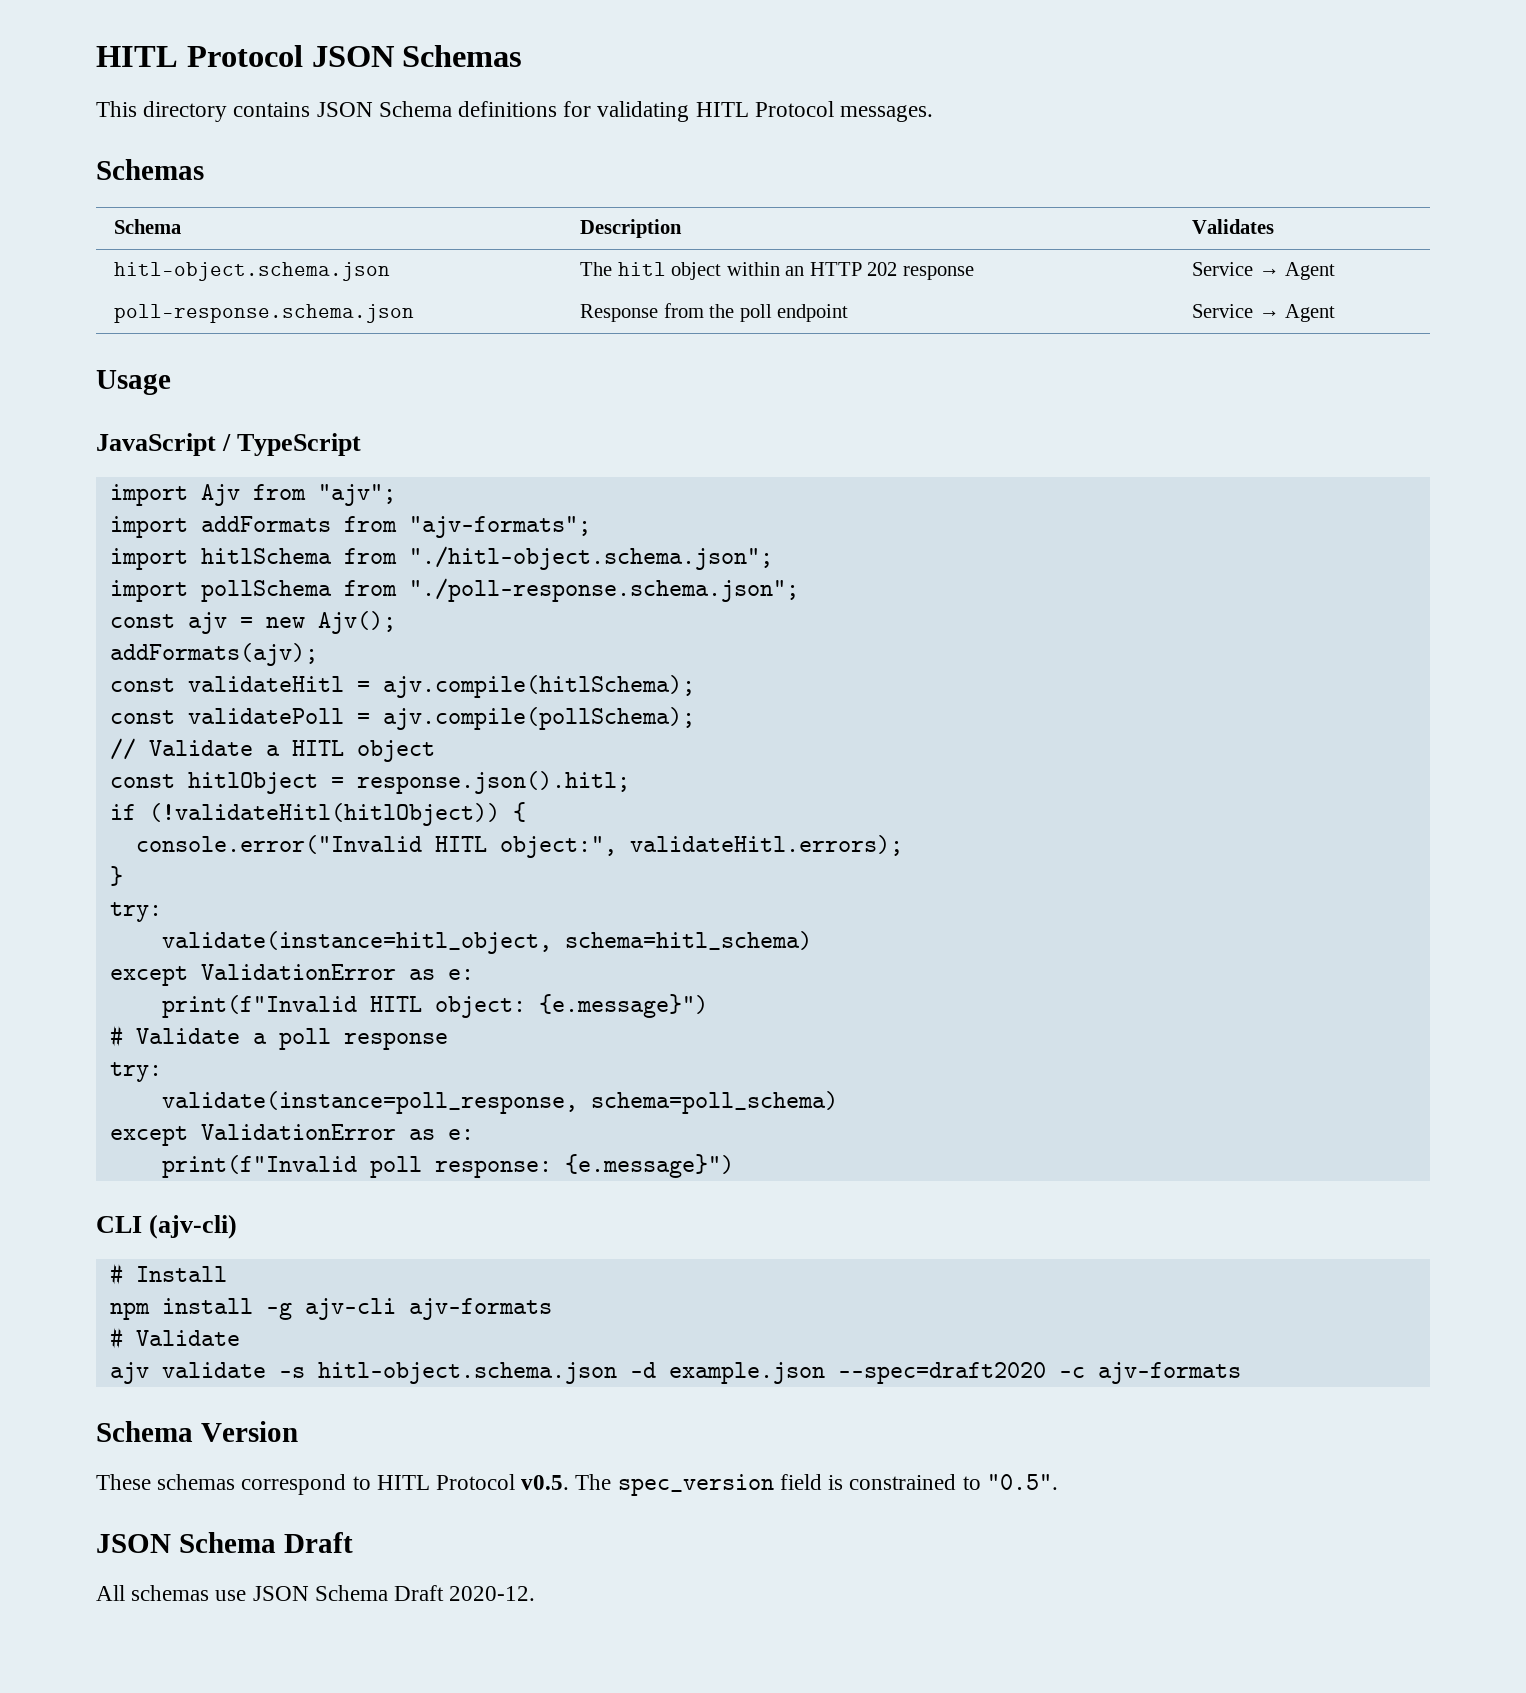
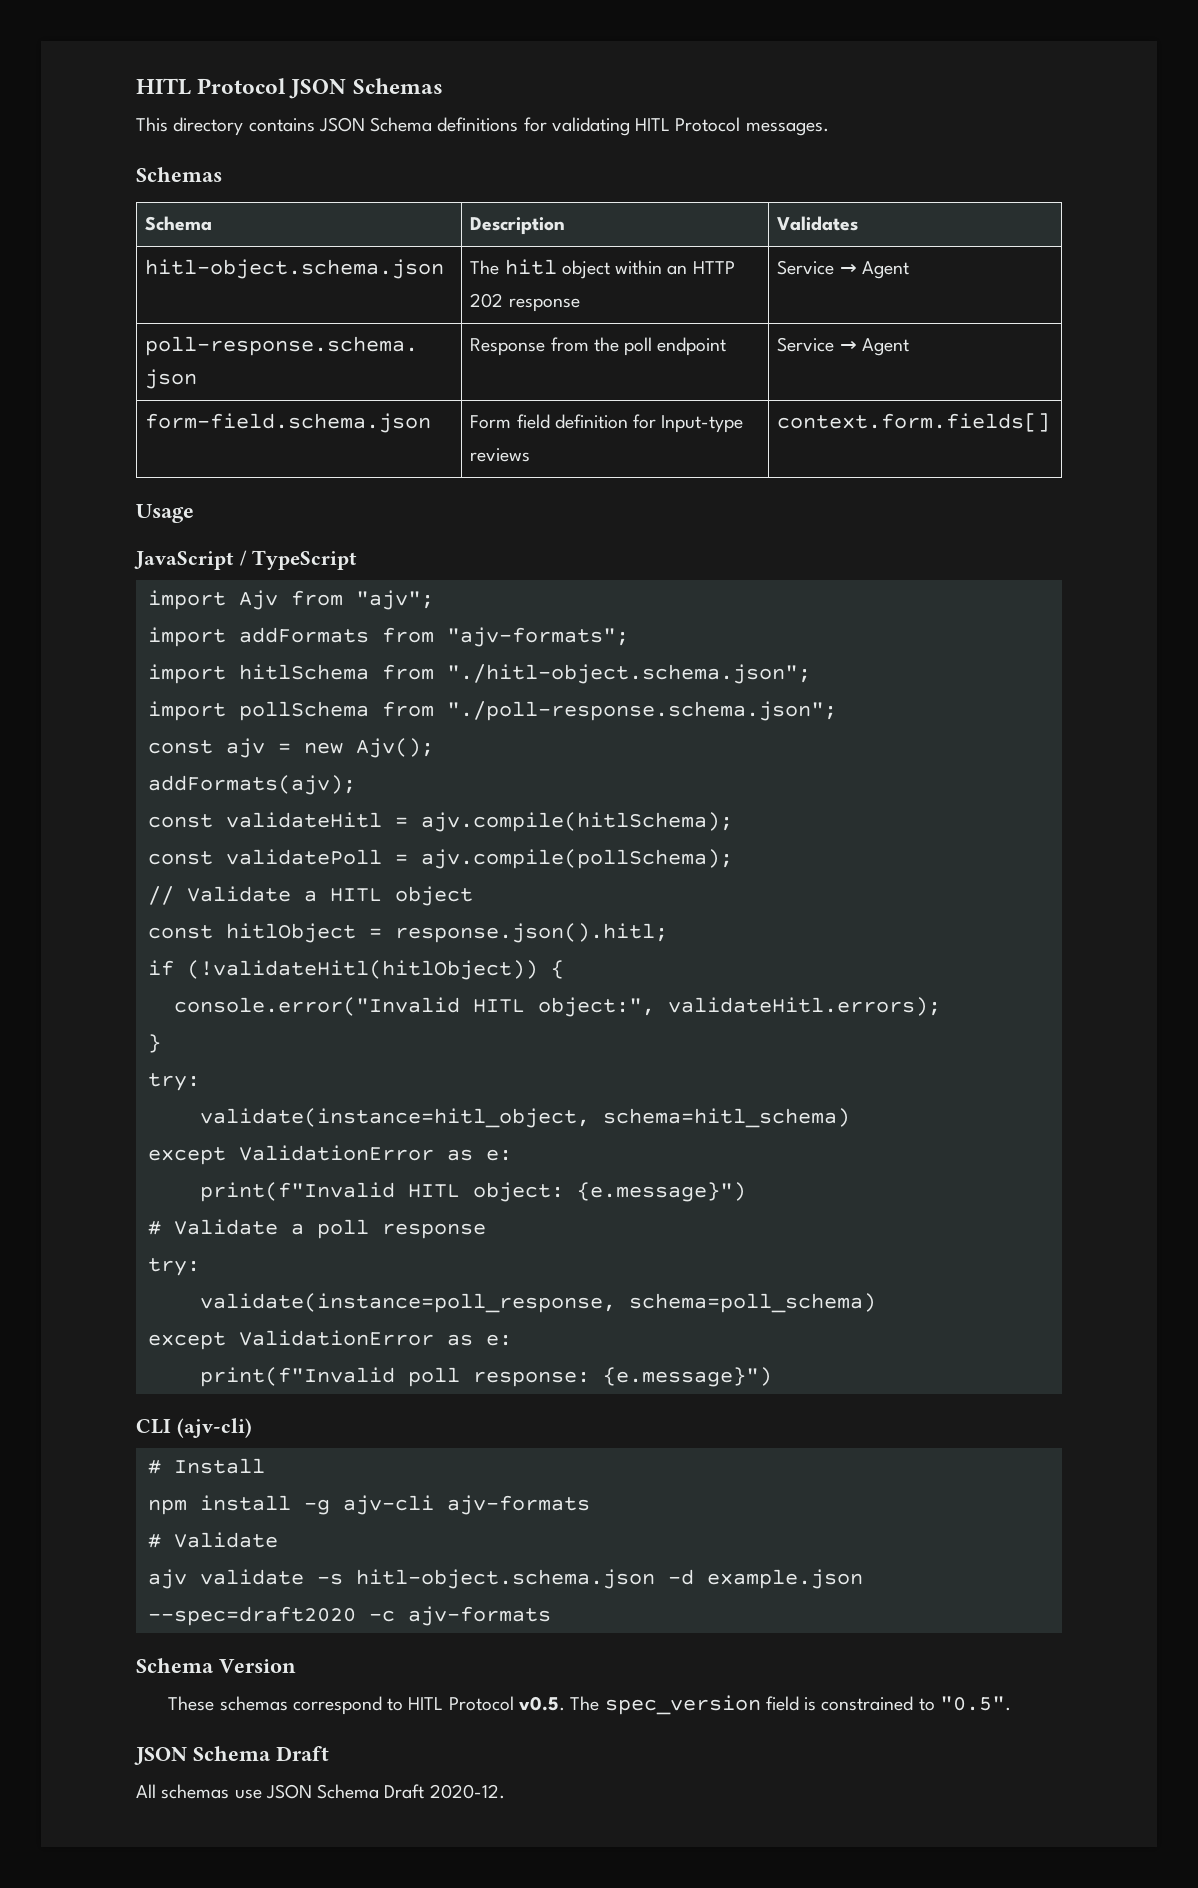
+ form-field.schema.json | Form field definition for Input-type reviews | context.form.fields[]

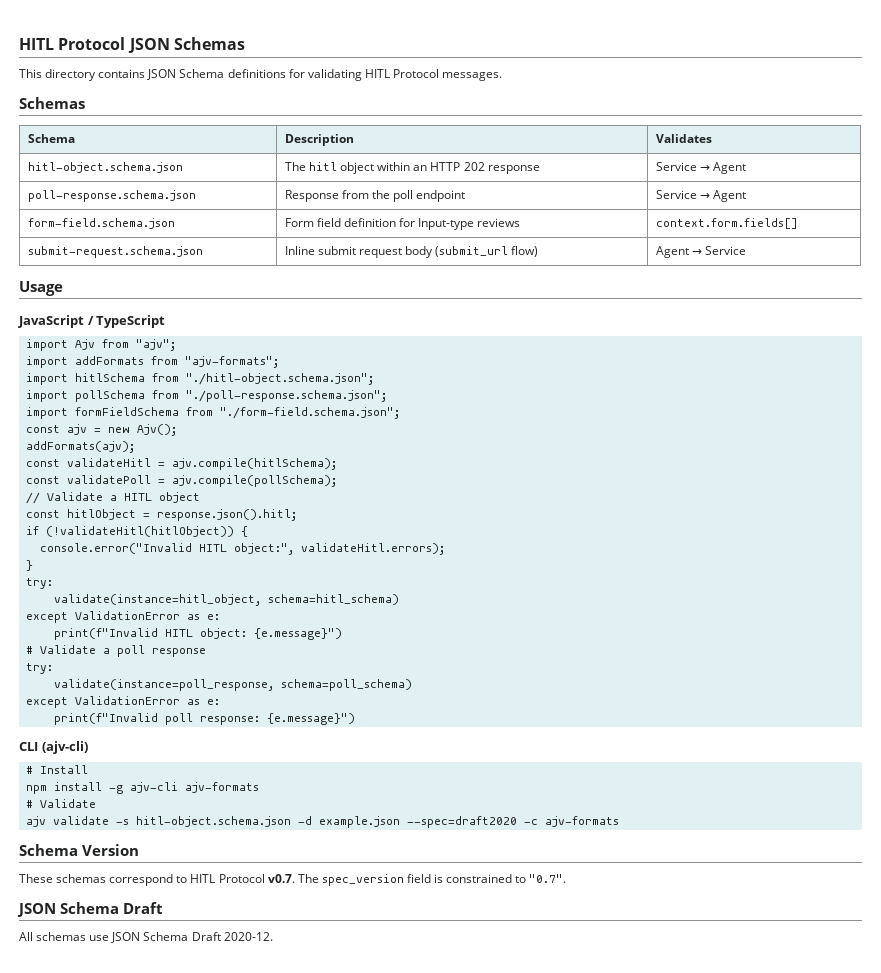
+ submit-request.schema.json | Inline submit request body (submit_url flow) | Agent → Service
+ import formFieldSchema from "./form-field.schema.json";
- These schemas correspond to HITL Protocol v0.5. The spec_version field is constrained to "0.5".
+ These schemas correspond to HITL Protocol v0.7. The spec_version field is constrained to "0.7".

